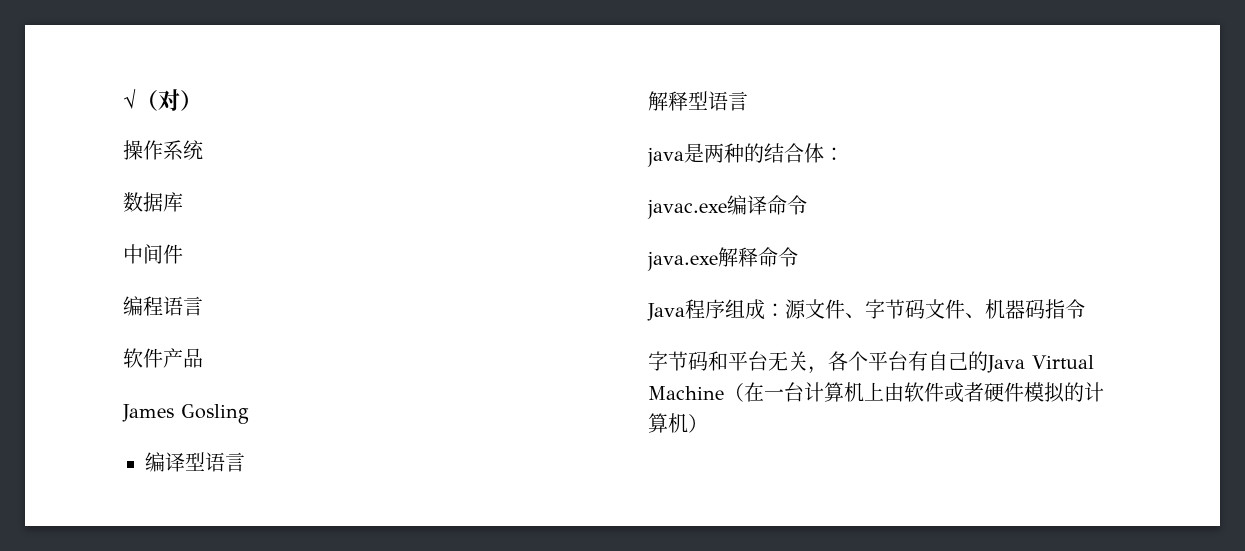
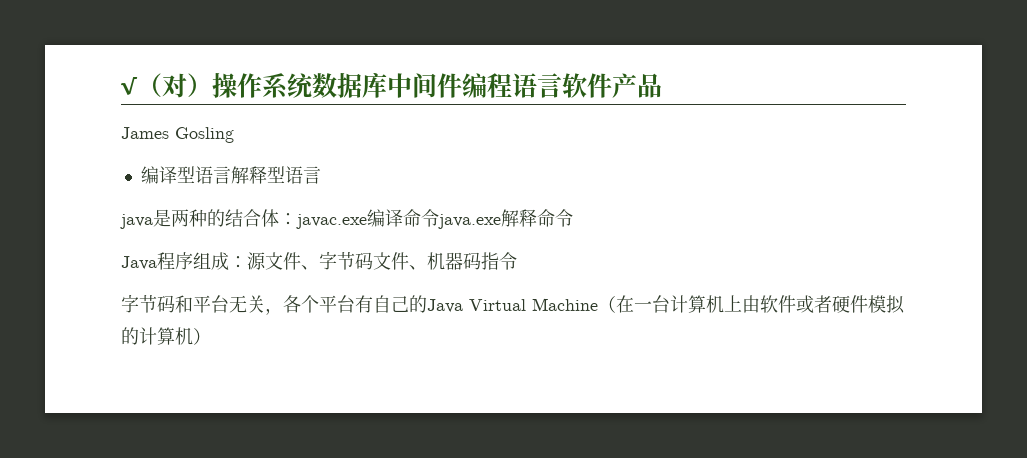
- √（对）
- 操作系统
- 数据库
- 中间件
- 编程语言
- 软件产品
+ √（对）操作系统数据库中间件编程语言软件产品
- 编译型语言
- 解释型语言
+ 编译型语言解释型语言
- java是两种的结合体：
- javac.exe编译命令
- java.exe解释命令
+ java是两种的结合体：javac.exe编译命令java.exe解释命令

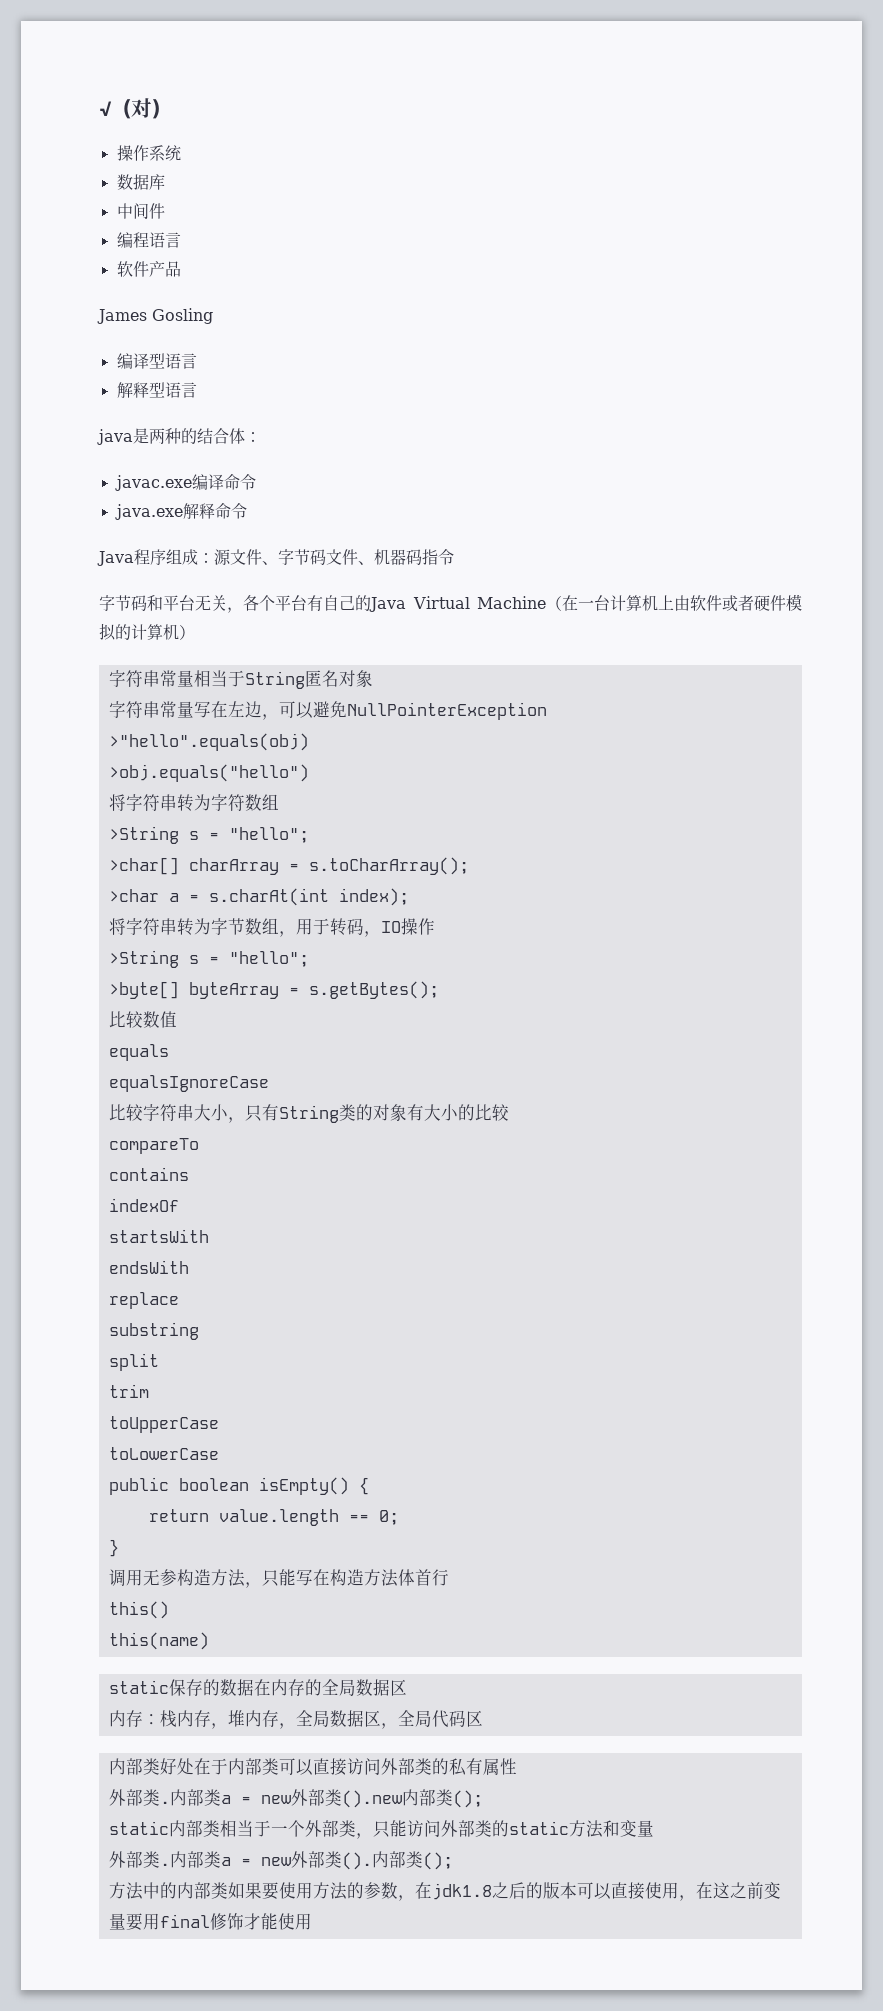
- √（对）操作系统数据库中间件编程语言软件产品
+ √（对）
+ 操作系统
+ 数据库
+ 中间件
+ 编程语言
+ 软件产品
- 编译型语言解释型语言
+ 编译型语言
+ 解释型语言
- java是两种的结合体：javac.exe编译命令java.exe解释命令
+ java是两种的结合体：
+ javac.exe编译命令
+ java.exe解释命令
+ 字符串常量相当于String匿名对象
+ 字符串常量写在左边，可以避免NullPointerException
+ >"hello".equals(obj)
+ >obj.equals("hello")
+ 将字符串转为字符数组
+ >String s = "hello";
+ >char[] charArray = s.toCharArray();
+ >char a = s.charAt(int index);
+ 将字符串转为字节数组，用于转码，IO操作
+ >String s = "hello";
+ >byte[] byteArray = s.getBytes();
+ 比较数值
+ equals
+ equalsIgnoreCase
+ 比较字符串大小，只有String类的对象有大小的比较
+ compareTo
+ contains
+ indexOf
+ startsWith
+ endsWith
+ replace
+ substring
+ split
+ trim
+ toUpperCase
+ toLowerCase
+ public boolean isEmpty() {
+ return value.length == 0;
+ }
+ 调用无参构造方法，只能写在构造方法体首行
+ this()
+ this(name)
+ static保存的数据在内存的全局数据区
+ 内存：栈内存，堆内存，全局数据区，全局代码区
+ 内部类好处在于内部类可以直接访问外部类的私有属性
+ 外部类.内部类a = new外部类().new内部类();
+ static内部类相当于一个外部类，只能访问外部类的static方法和变量
+ 外部类.内部类a = new外部类().内部类();
+ 方法中的内部类如果要使用方法的参数，在jdk1.8之后的版本可以直接使用，在这之前变量要用final修饰才能使用

